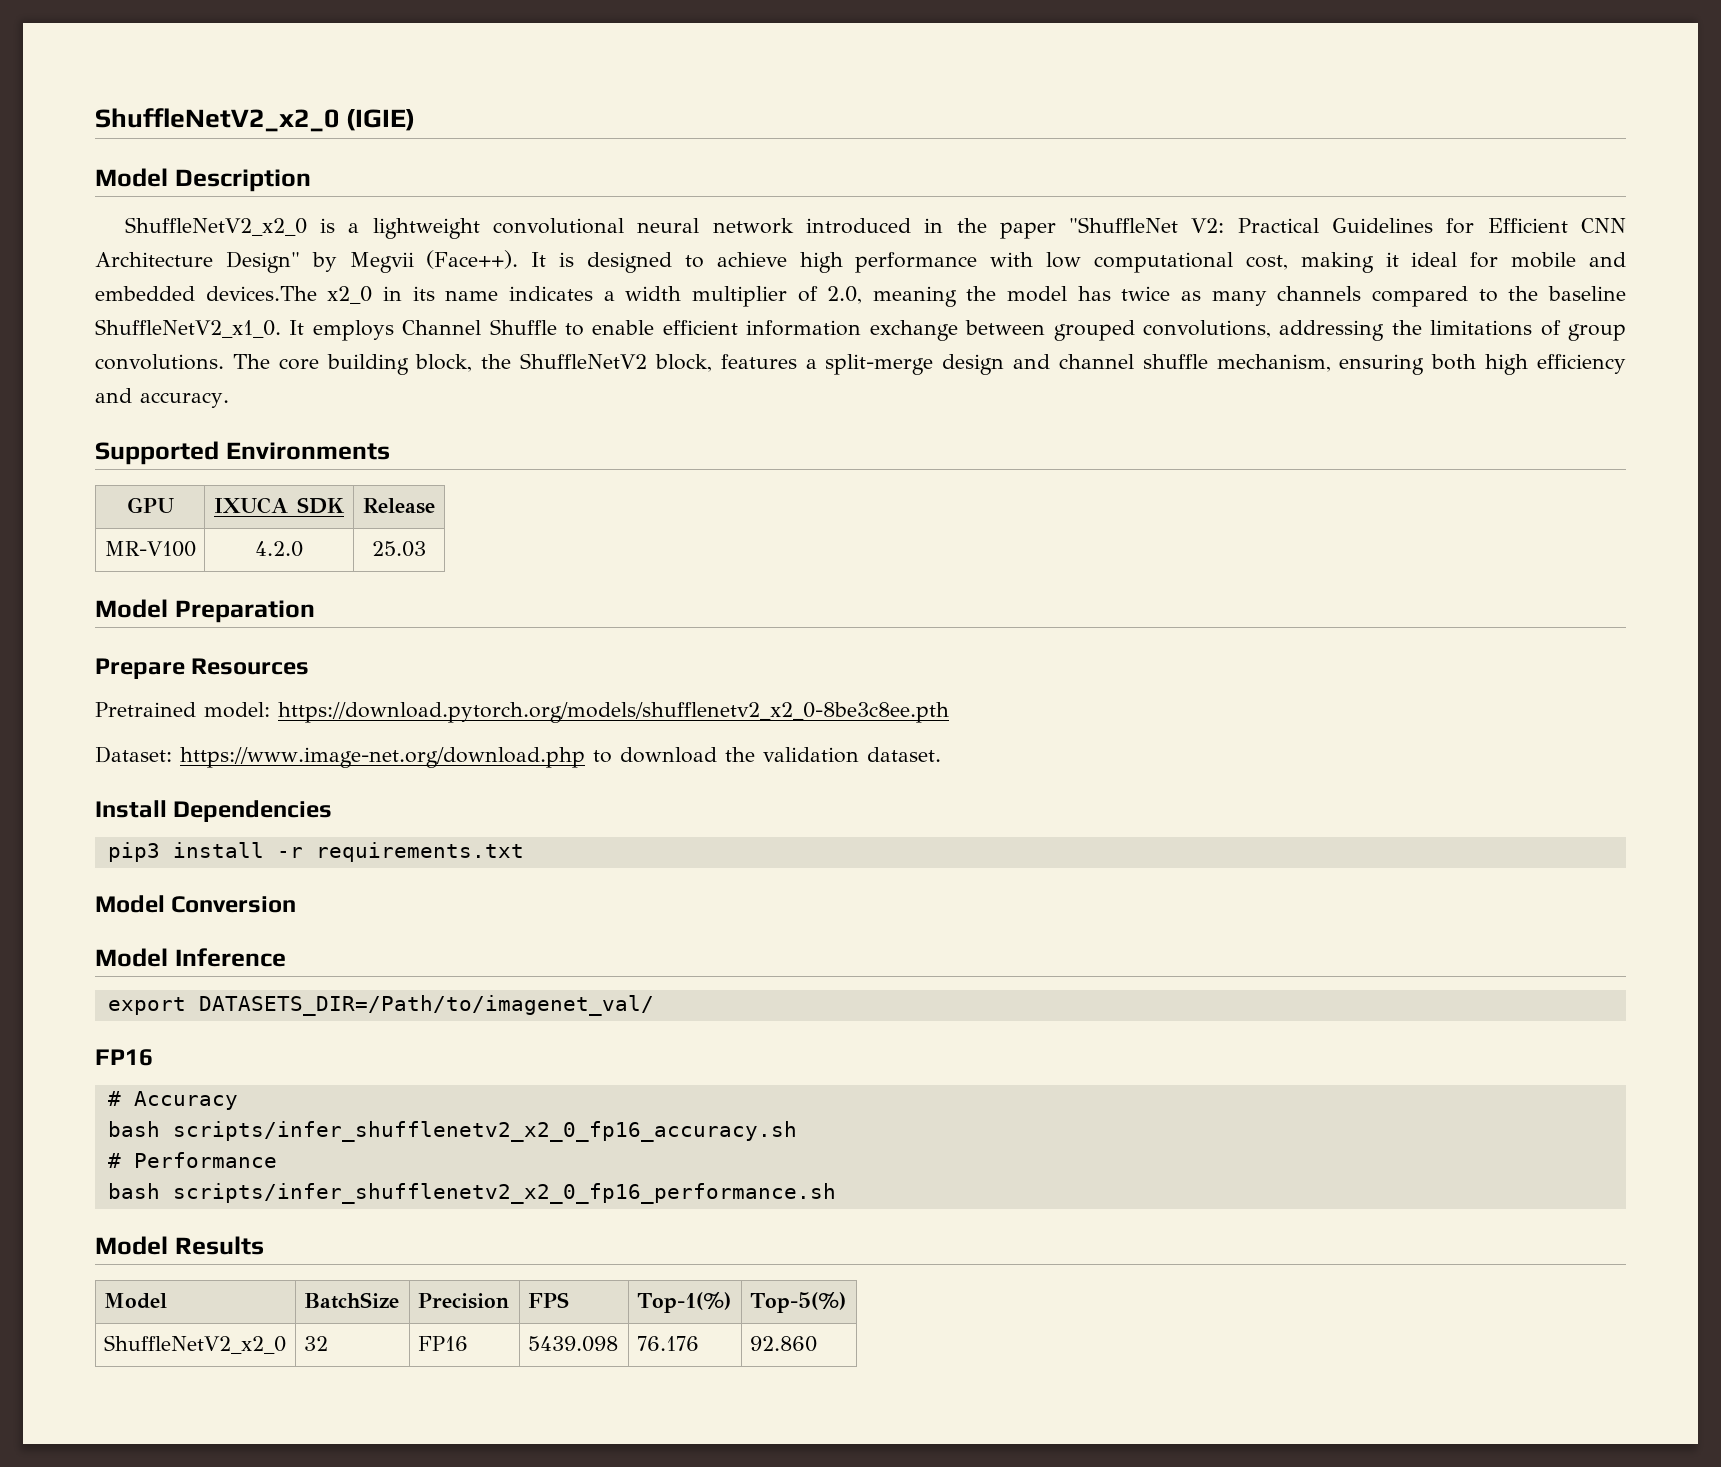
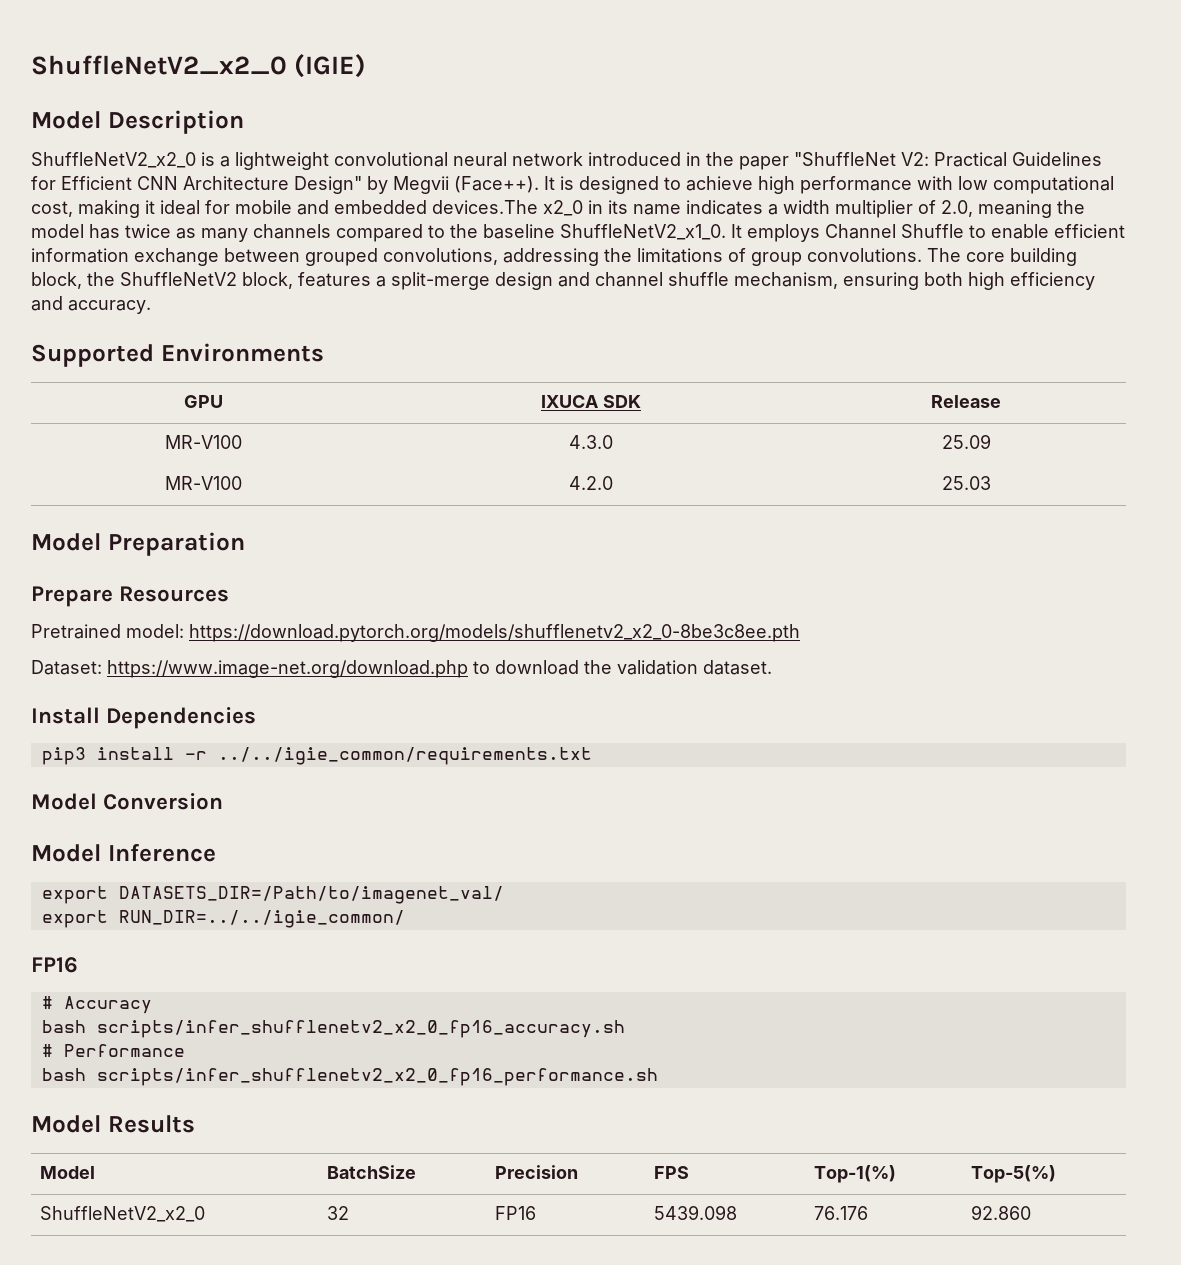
+ MR-V100 | 4.3.0 | 25.09
- pip3 install -r requirements.txt
+ pip3 install -r ../../igie_common/requirements.txt
+ export RUN_DIR=../../igie_common/

